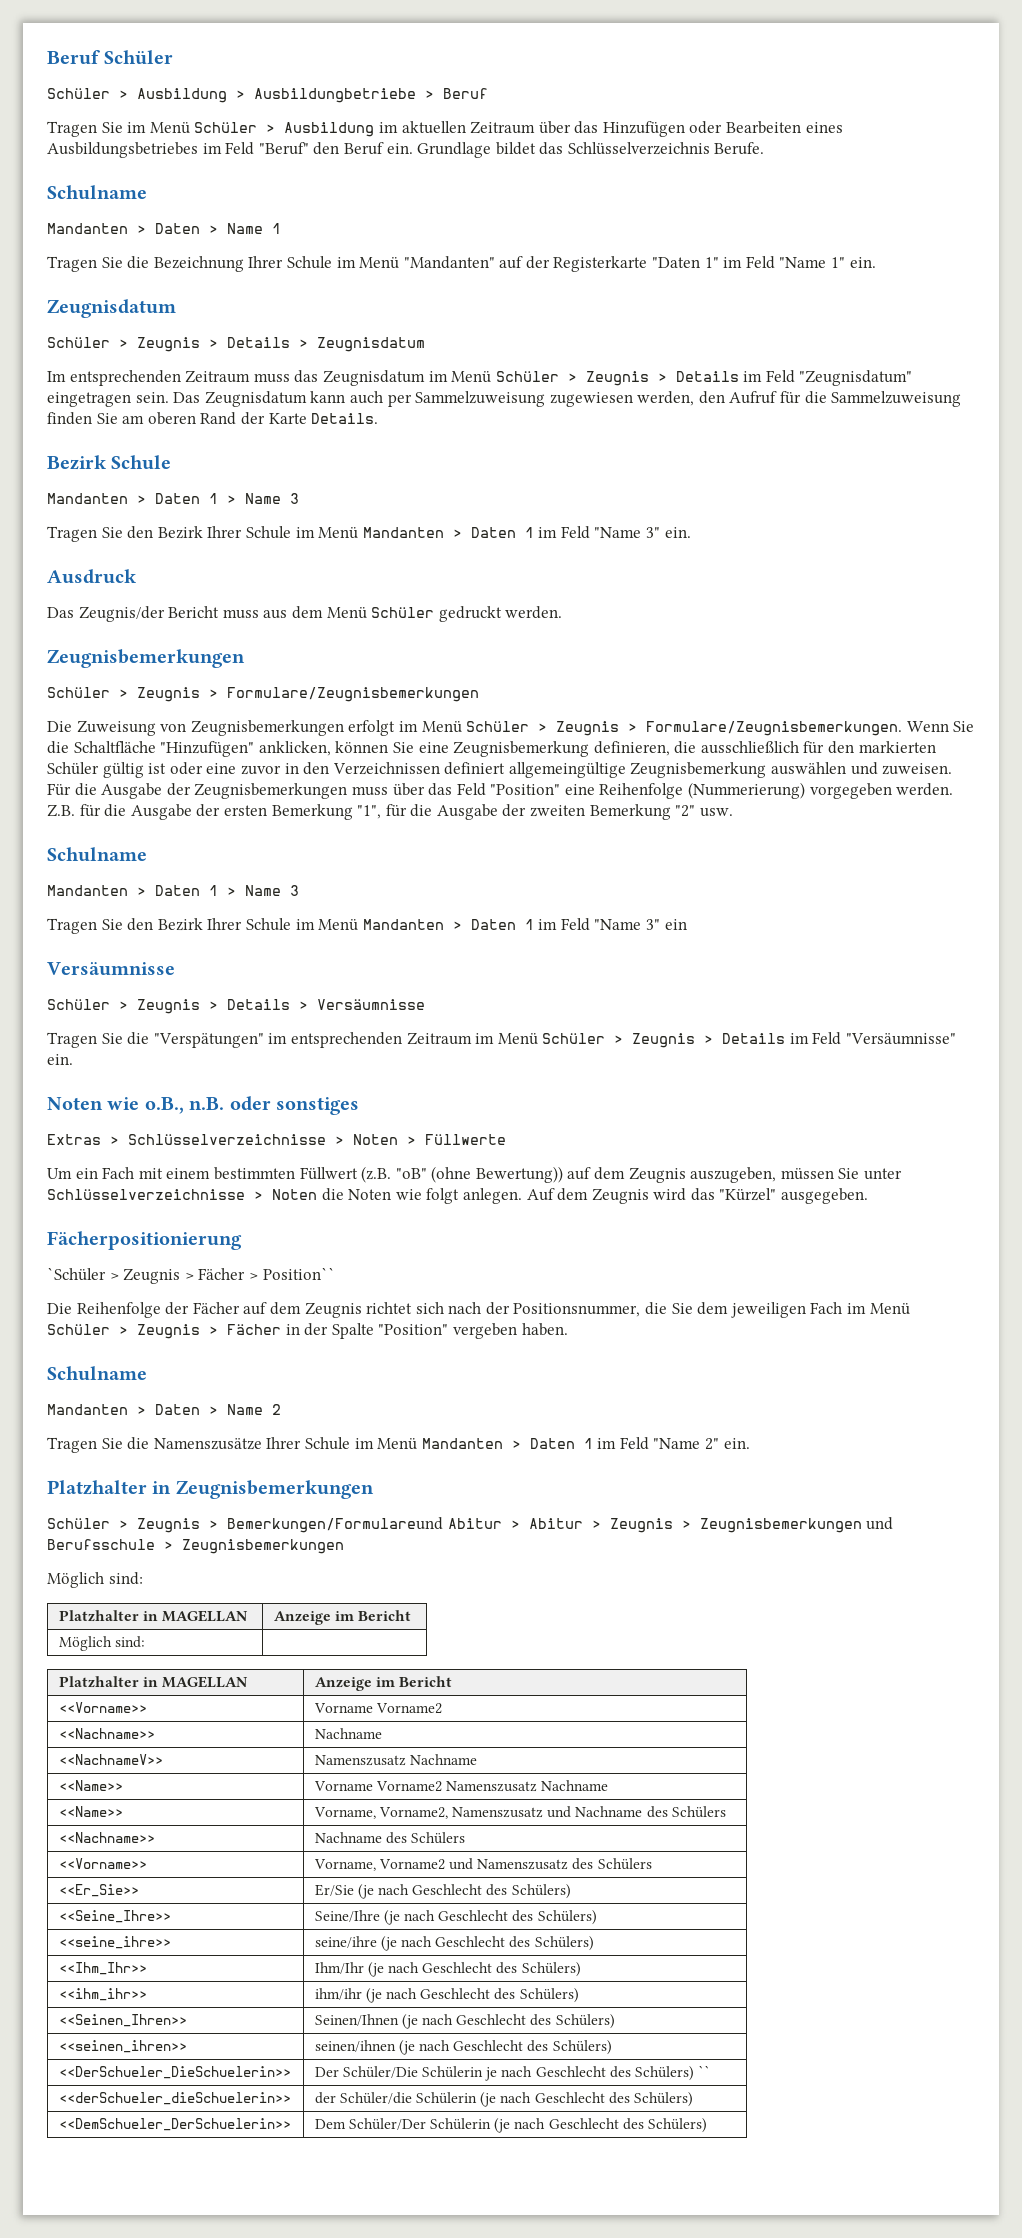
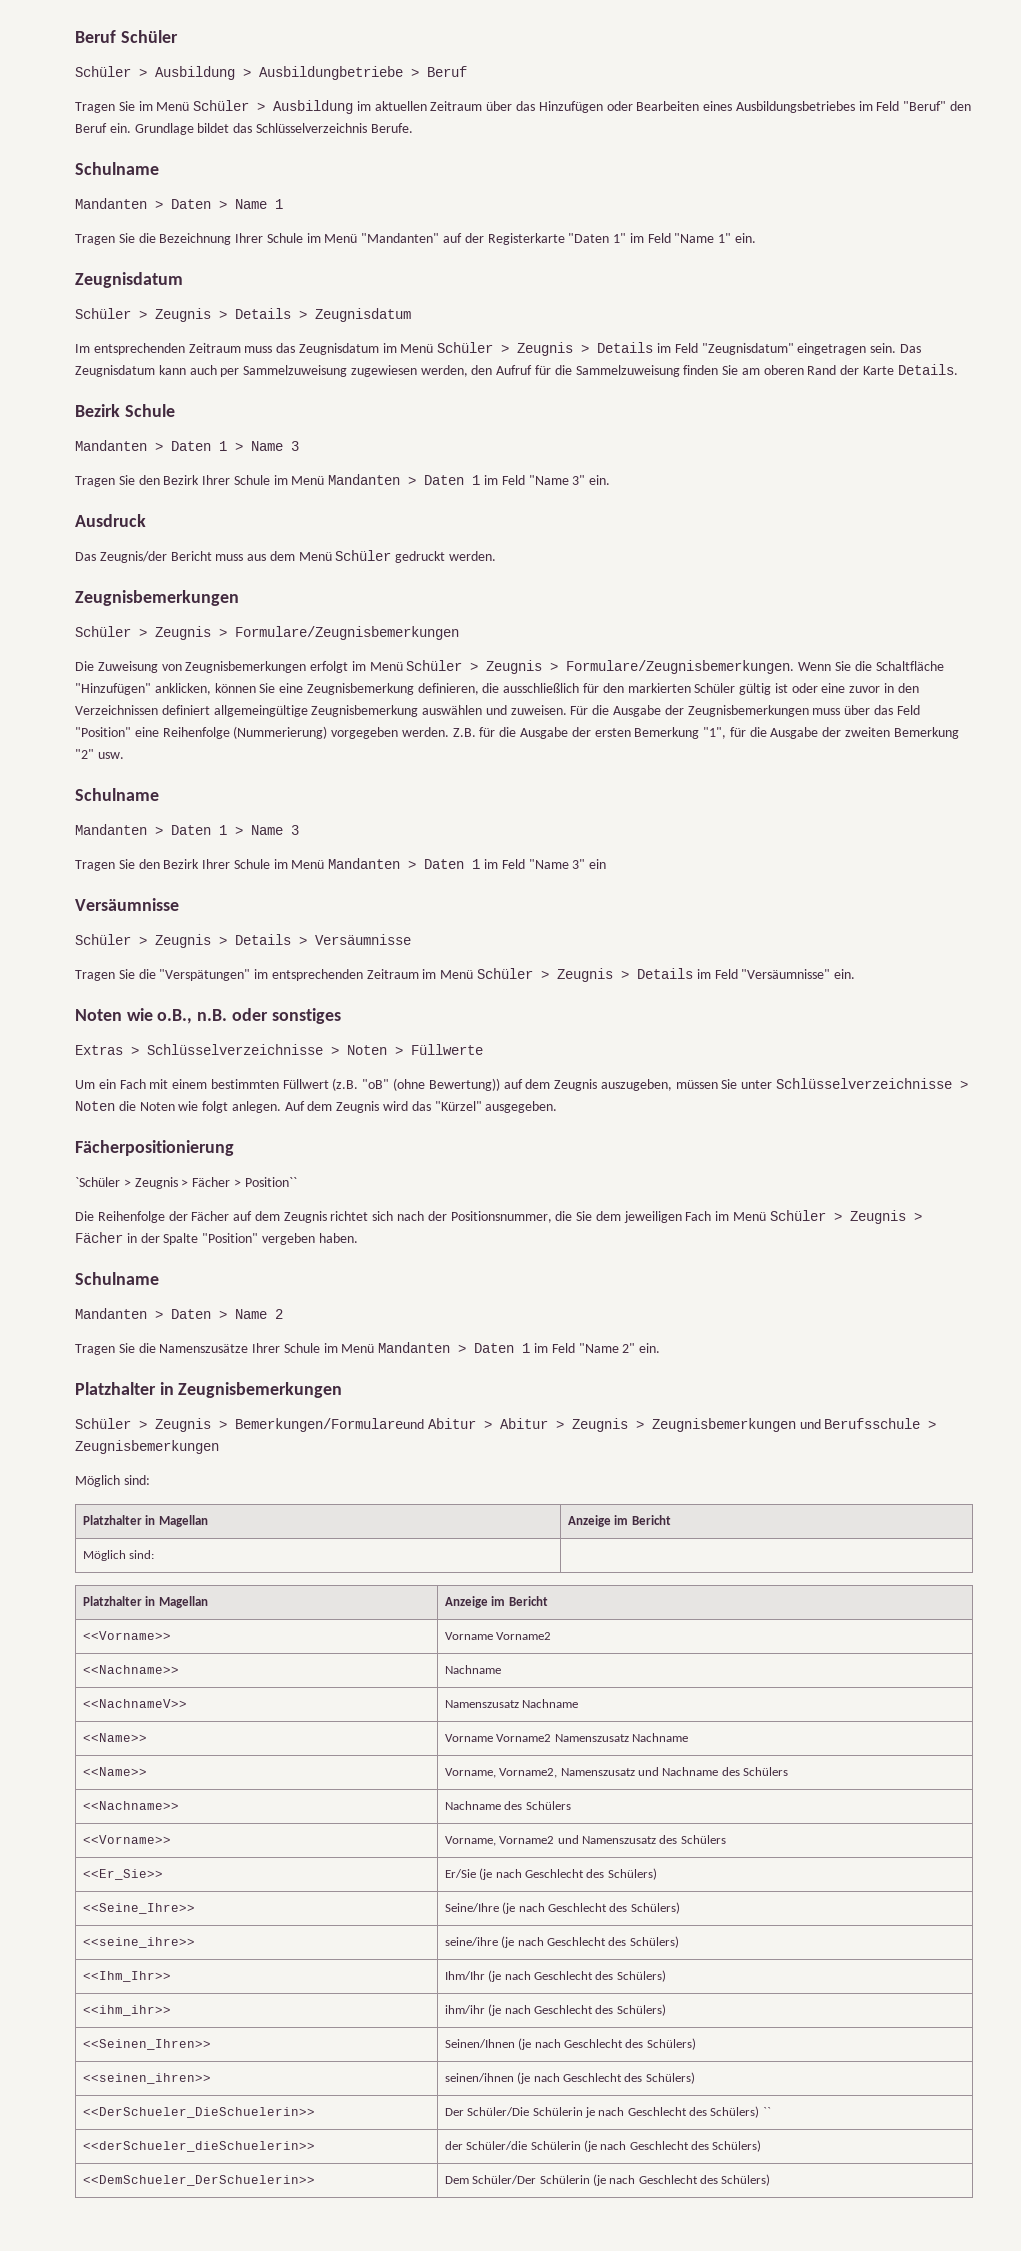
  Schüler > Zeugnis > Bemerkungen/Formulareund Abitur > Abitur > Zeugnis > Zeugnisbemerkungen und Berufsschule > Zeugnisbemerkungen
  Möglich sind:
- Platzhalter in MAGELLAN | Anzeige im Bericht
+ Platzhalter in Magellan | Anzeige im Bericht
  Möglich sind: |
- Platzhalter in MAGELLAN | Anzeige im Bericht
+ Platzhalter in Magellan | Anzeige im Bericht

